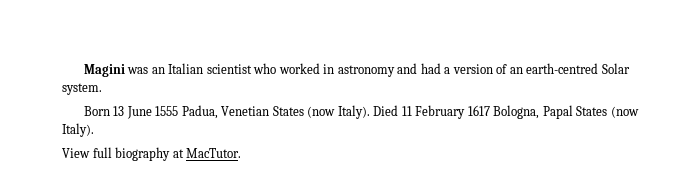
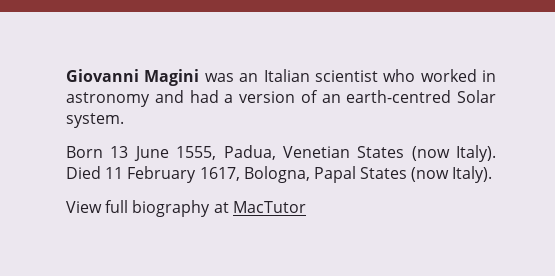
- Magini was an Italian scientist who worked in astronomy and had a version of an earth-centred Solar system.
+ Giovanni Magini was an Italian scientist who worked in astronomy and had a version of an earth-centred Solar system.
- Born 13 June 1555 Padua, Venetian States (now Italy).
+ Born 13 June 1555, Padua, Venetian States (now Italy).
- Died 11 February 1617 Bologna, Papal States (now Italy).
+ Died 11 February 1617, Bologna, Papal States (now Italy).
- View full biography at MacTutor.
+ View full biography at MacTutor

